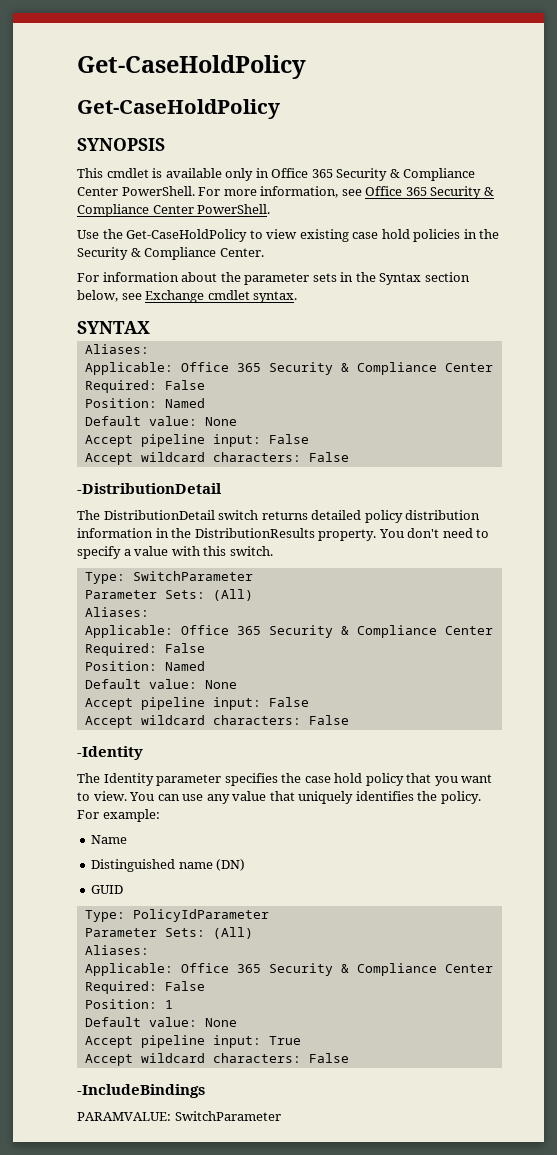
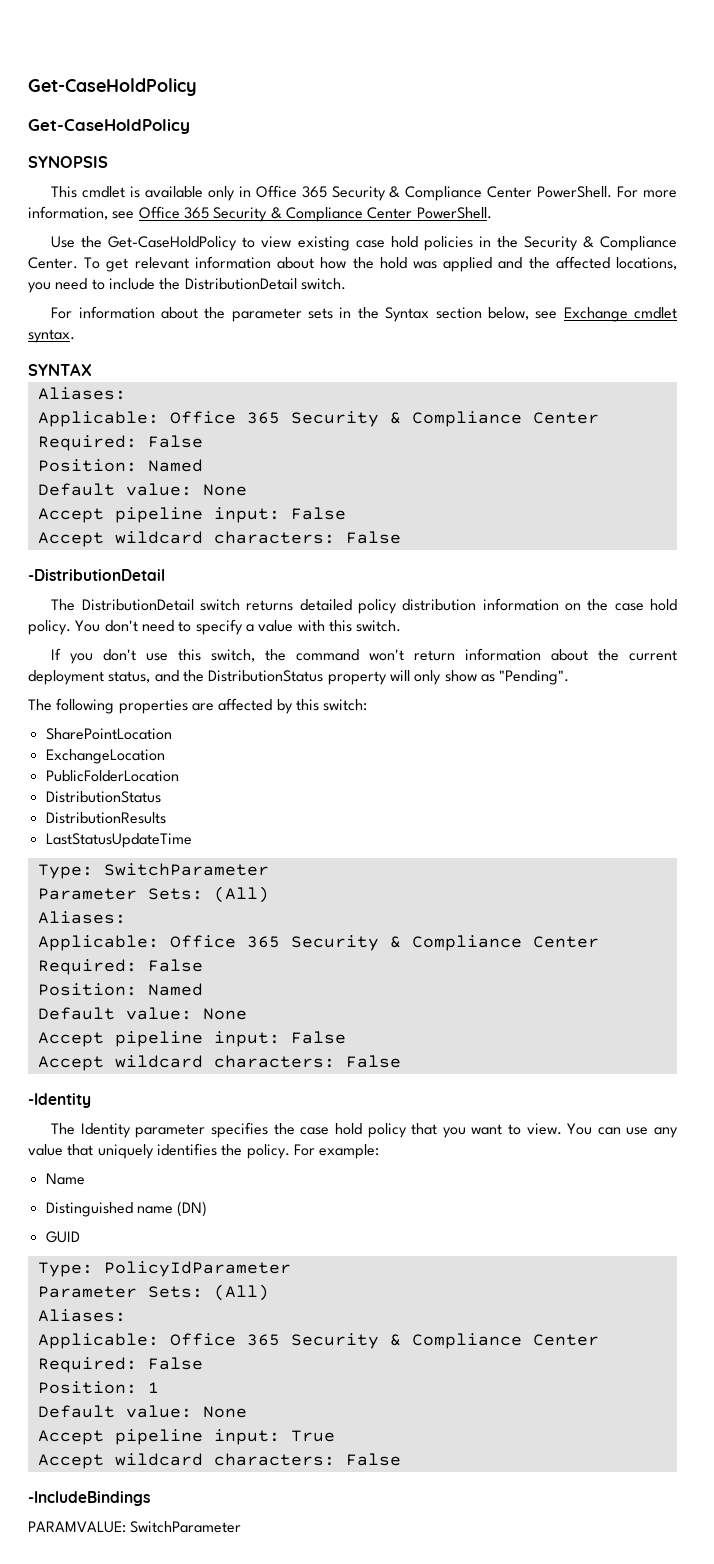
+ To get relevant information about how the hold was applied and the affected locations, you need to include the DistributionDetail switch.
- The DistributionDetail switch returns detailed policy distribution information in the DistributionResults property.
+ The DistributionDetail switch returns detailed policy distribution information on the case hold policy.
+ If you don't use this switch, the command won't return information about the current deployment status, and the DistributionStatus property will only show as "Pending".
+ The following properties are affected by this switch:
+ SharePointLocation
+ ExchangeLocation
+ PublicFolderLocation
+ DistributionStatus
+ DistributionResults
+ LastStatusUpdateTime

